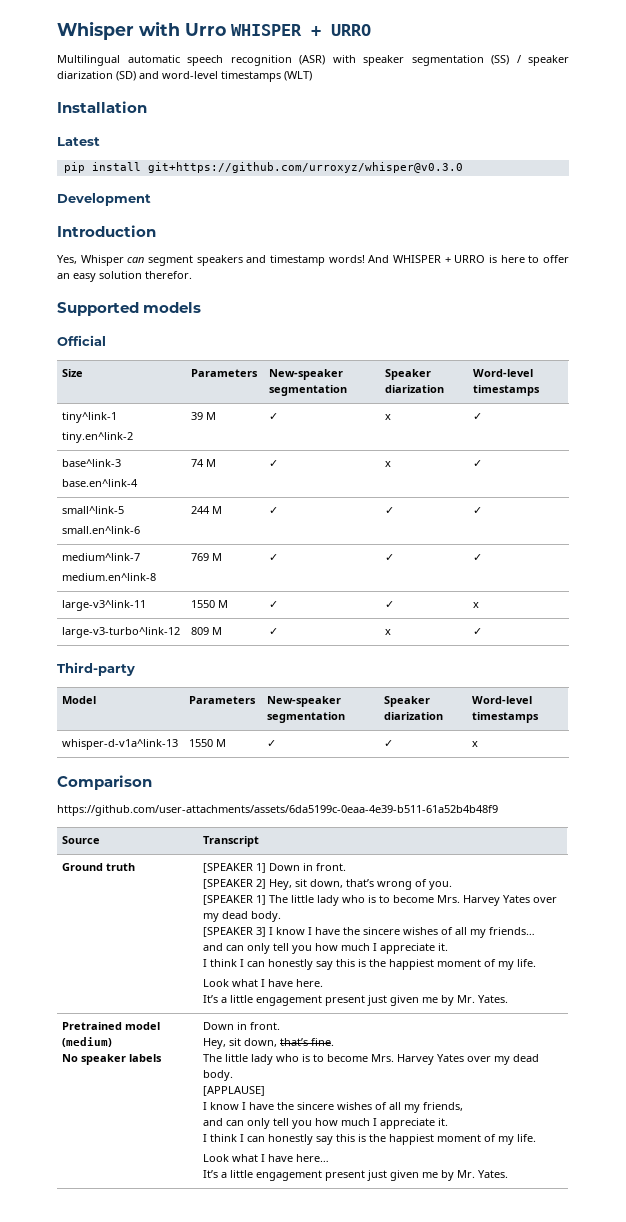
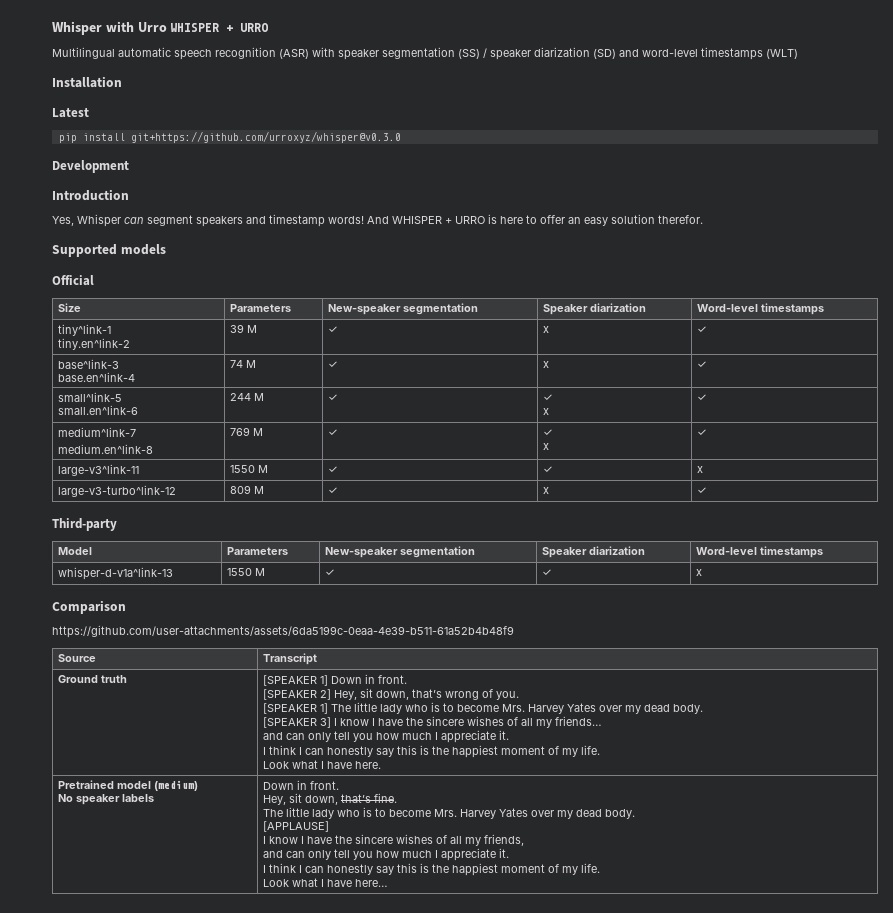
  small^link-5
- small.en^link-6 | 244 M | ✓ | ✓ | ✓
+ small.en^link-6 | 244 M | ✓ | ✓
+ x | ✓
  medium^link-7
- medium.en^link-8 | 769 M | ✓ | ✓ | ✓
+ medium.en^link-8 | 769 M | ✓ | ✓
+ x | ✓
  Look what I have here.
- It’s a little engagement present just given me by Mr. Yates.
  Look what I have here…
- It’s a little engagement present just given me by Mr. Yates.

